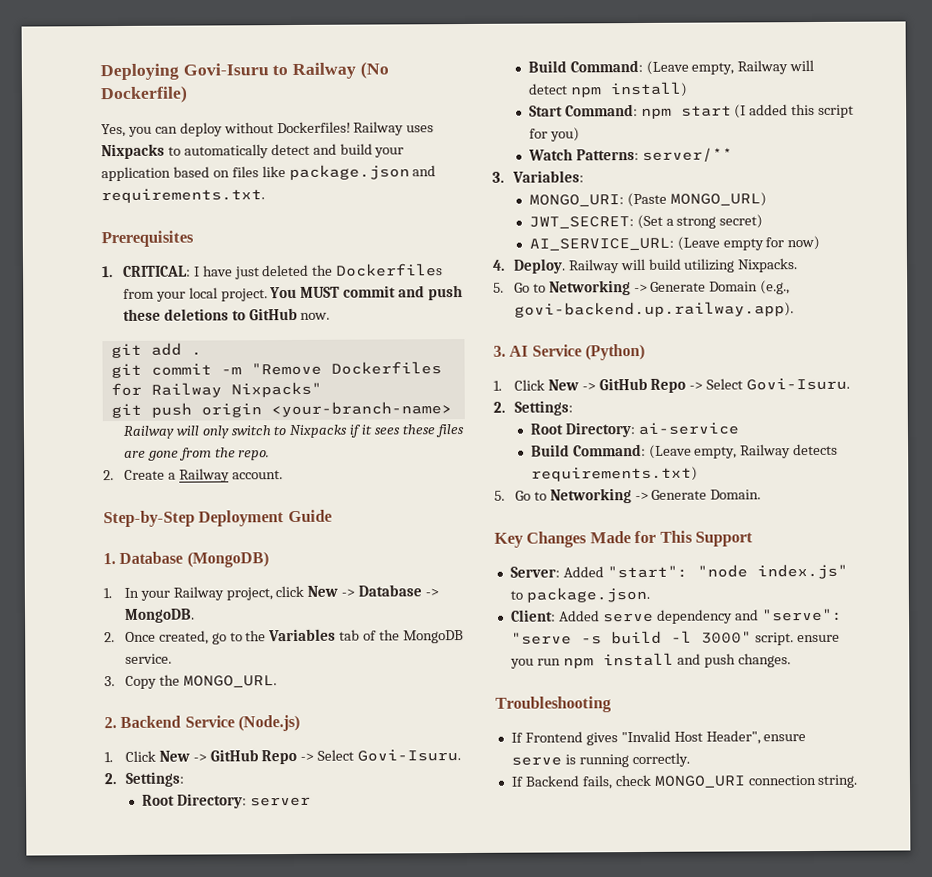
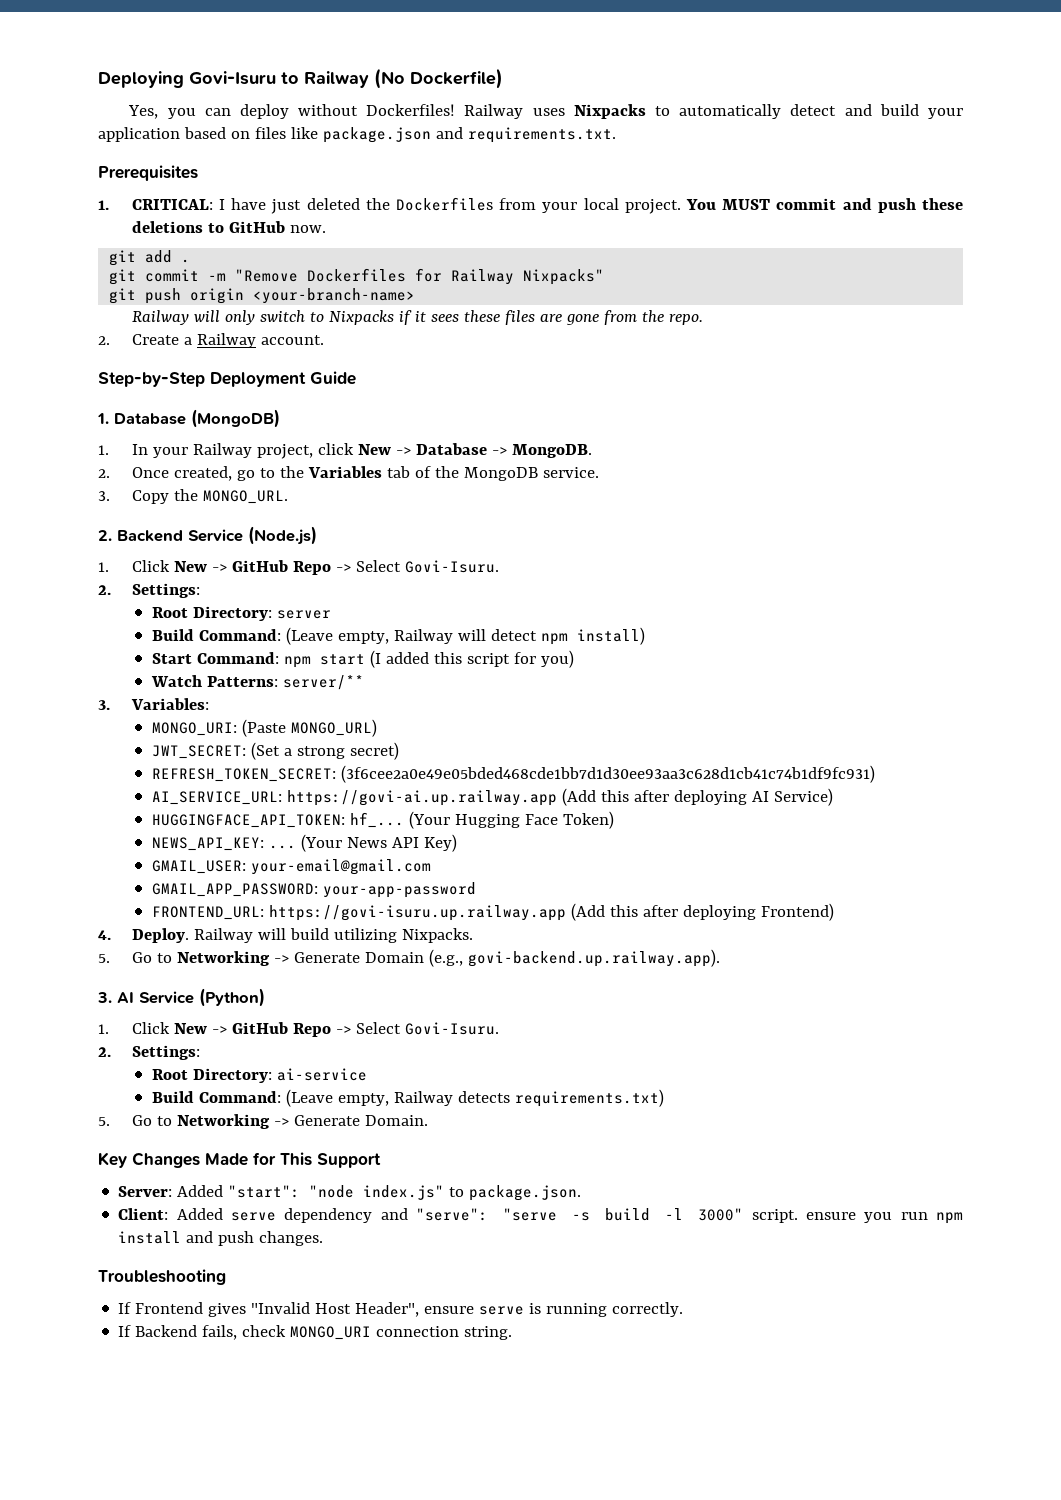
+ REFRESH_TOKEN_SECRET: (3f6cee2a0e49e05bded468cde1bb7d1d30ee93aa3c628d1cb41c74b1df9fc931)
- AI_SERVICE_URL: (Leave empty for now)
+ AI_SERVICE_URL: https://govi-ai.up.railway.app (Add this after deploying AI Service)
+ HUGGINGFACE_API_TOKEN: hf_... (Your Hugging Face Token)
+ NEWS_API_KEY: ... (Your News API Key)
+ GMAIL_USER: your-email@gmail.com
+ GMAIL_APP_PASSWORD: your-app-password
+ FRONTEND_URL: https://govi-isuru.up.railway.app (Add this after deploying Frontend)

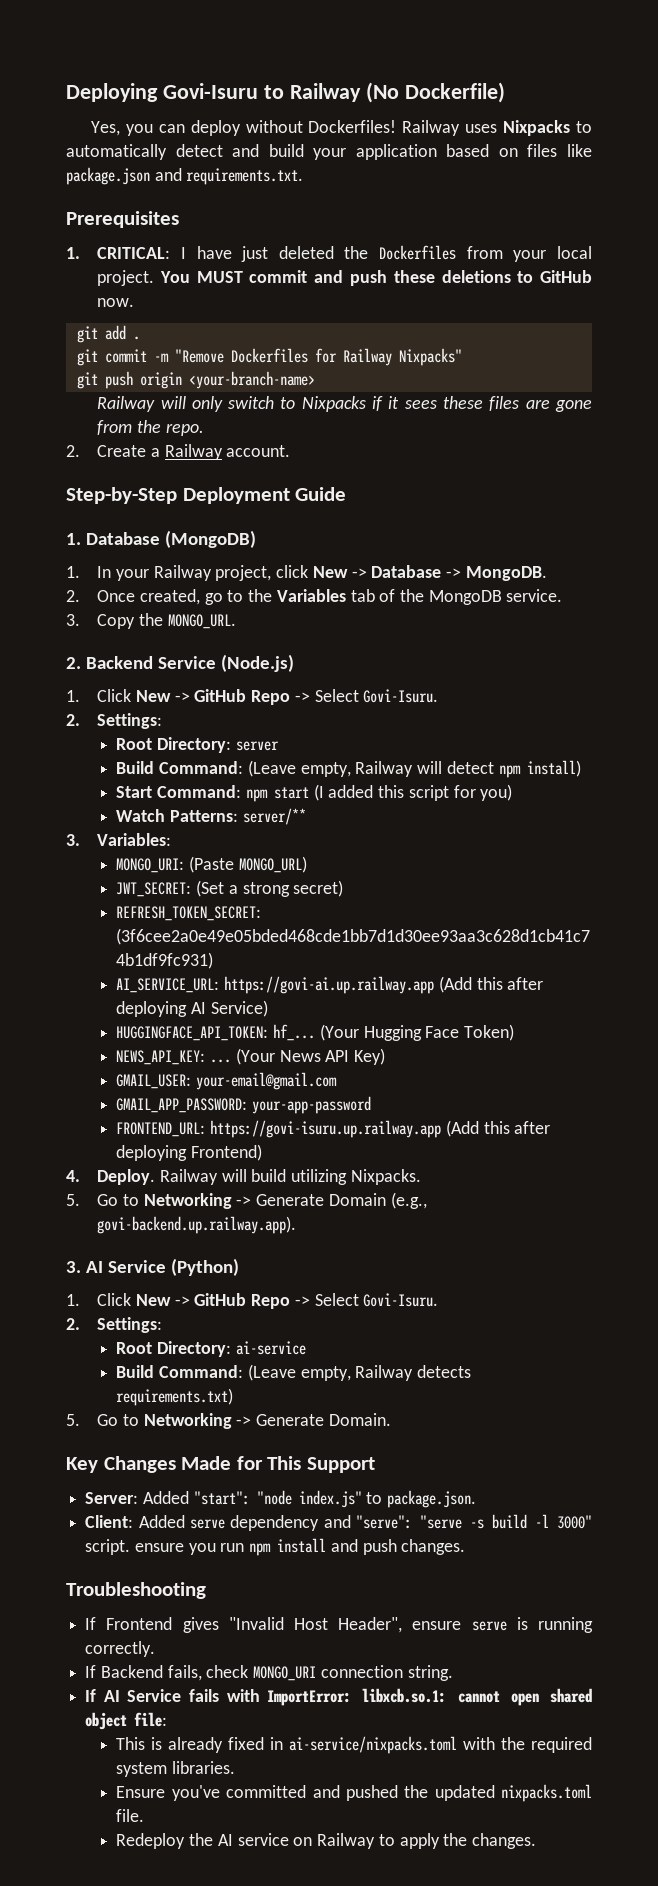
+ If AI Service fails with ImportError: libxcb.so.1: cannot open shared object file:
+ This is already fixed in ai-service/nixpacks.toml with the required system libraries.
+ Ensure you've committed and pushed the updated nixpacks.toml file.
+ Redeploy the AI service on Railway to apply the changes.

